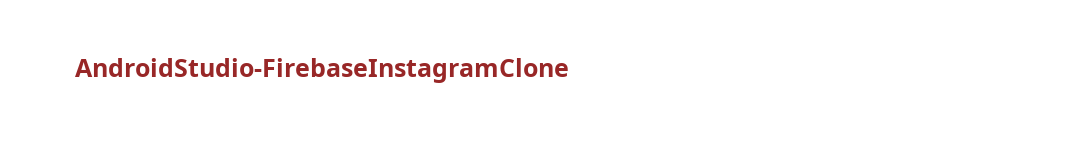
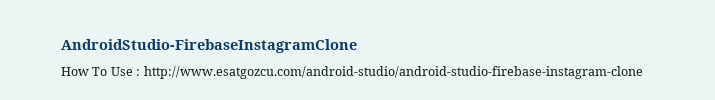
+ How To Use : http://www.esatgozcu.com/android-studio/android-studio-firebase-instagram-clone

